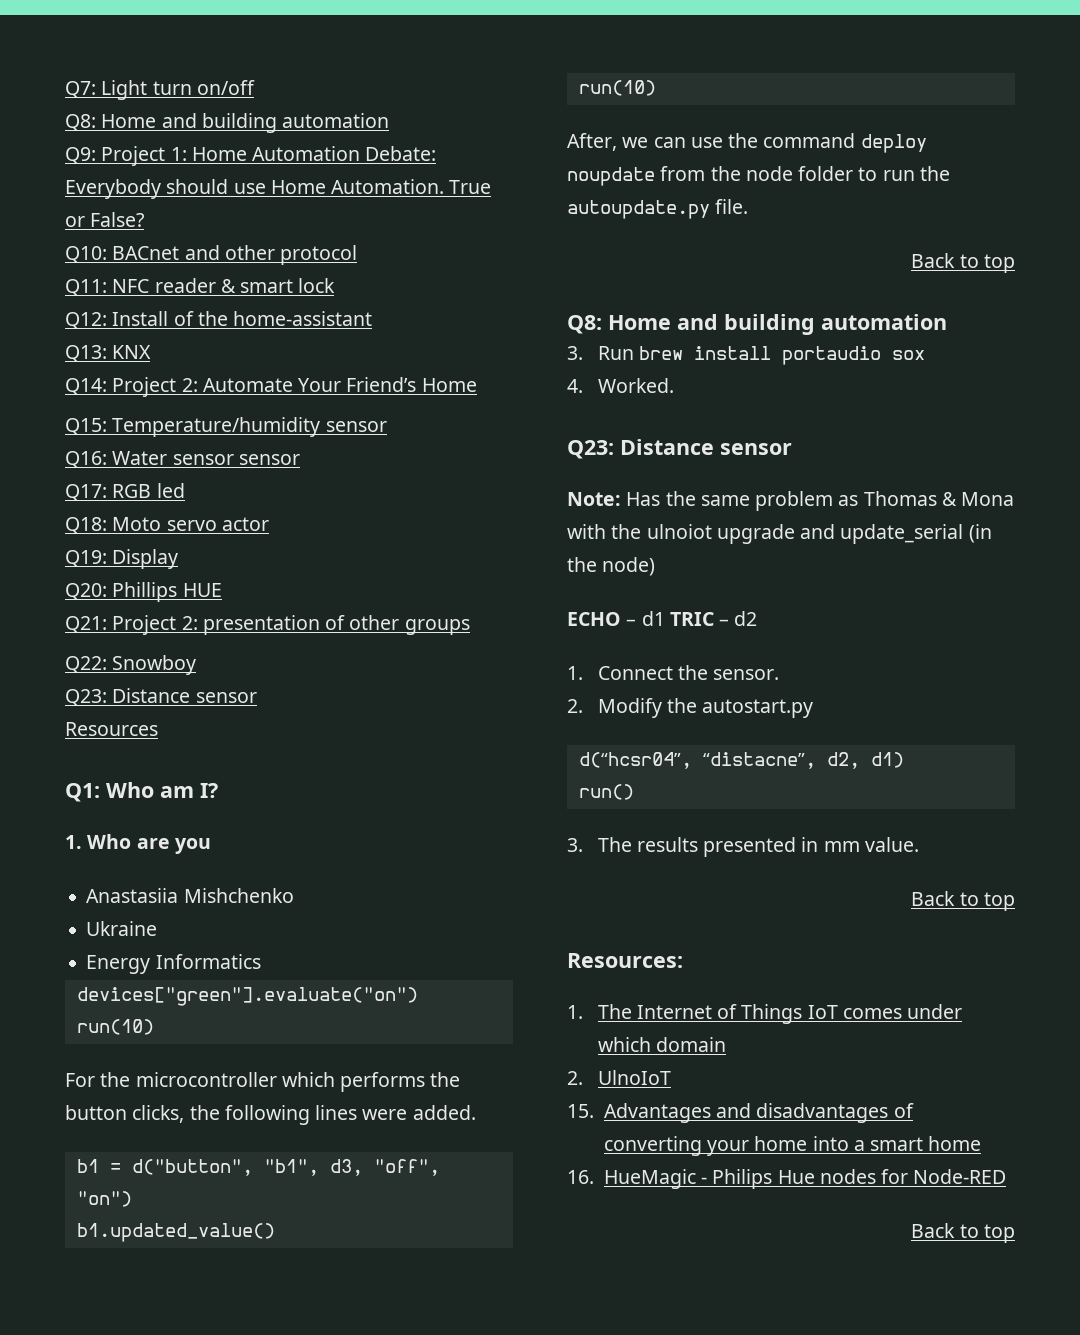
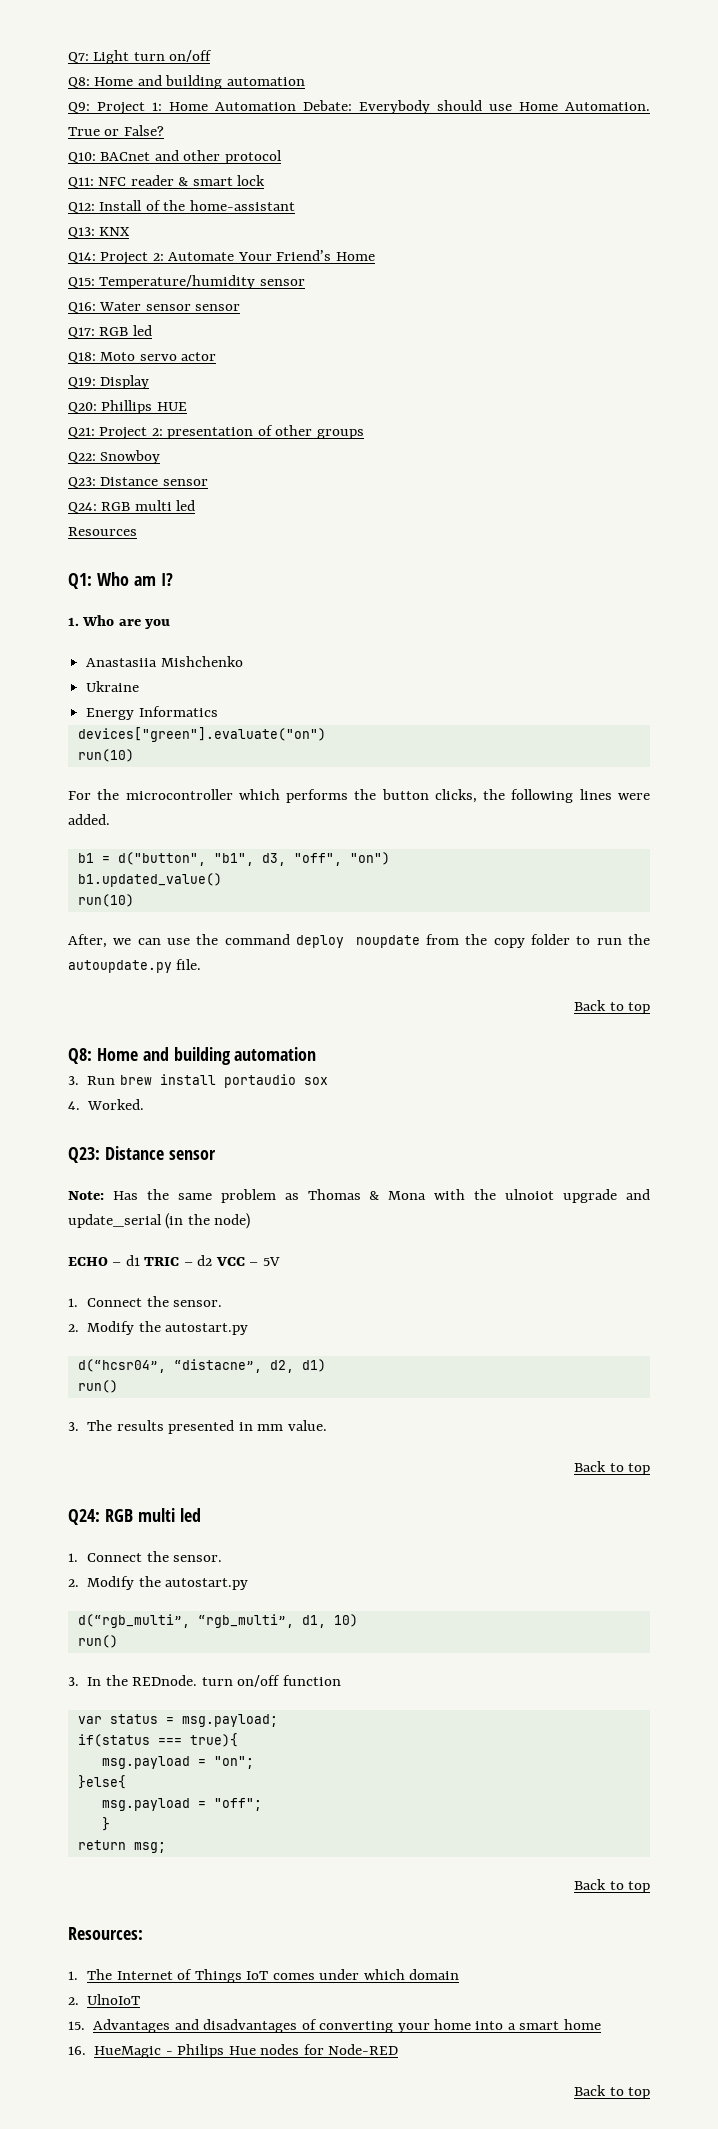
  Q22: Snowboy
  Q23: Distance sensor
+ Q24: RGB multi led
- After, we can use the command deploy noupdate from the node folder to run the autoupdate.py file.
+ After, we can use the command deploy noupdate from the copy folder to run the autoupdate.py file.
- ECHO – d1 TRIC – d2
+ ECHO – d1 TRIC – d2 VCC – 5V
  3. The results presented in mm value.
+ Back to top
+ Q24: RGB multi led
+ 1. Connect the sensor.
+ 2. Modify the autostart.py
+ d(“rgb_multi”, “rgb_multi”, d1, 10)
+ run()
+ 3. In the REDnode. turn on/off function
+ var status = msg.payload;
+ if(status === true){
+ msg.payload = "on";
+ }else{
+ msg.payload = "off";
+ }
+ return msg;

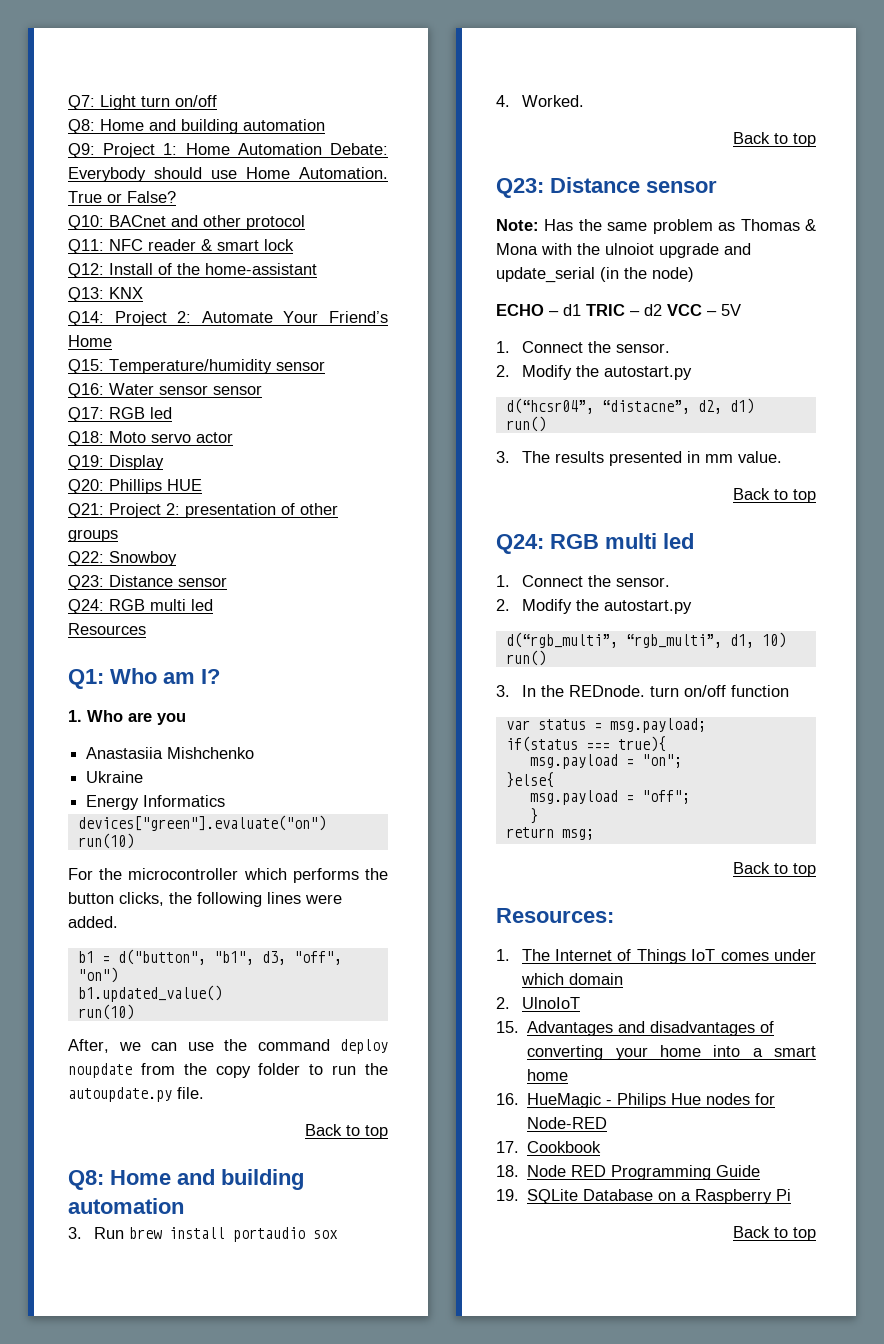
  4. Worked.
+ Back to top
+ 17. Cookbook
+ 18. Node RED Programming Guide
+ 19. SQLite Database on a Raspberry Pi

